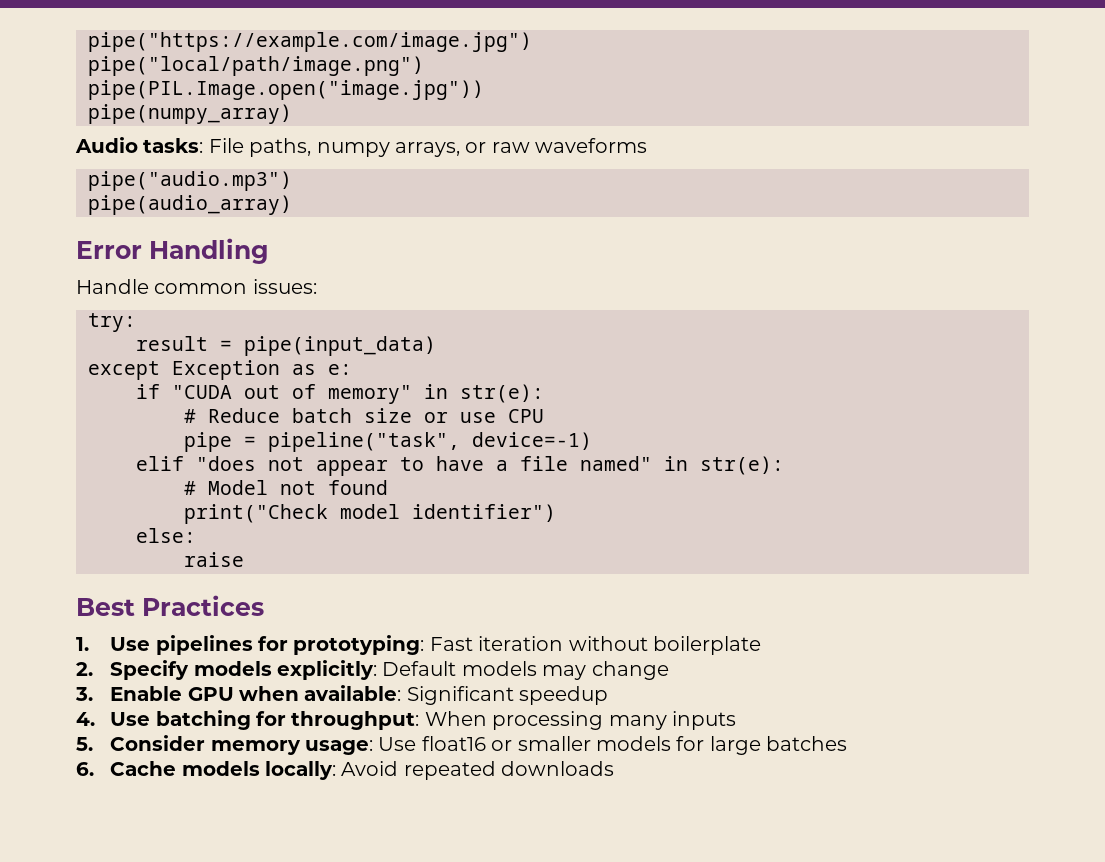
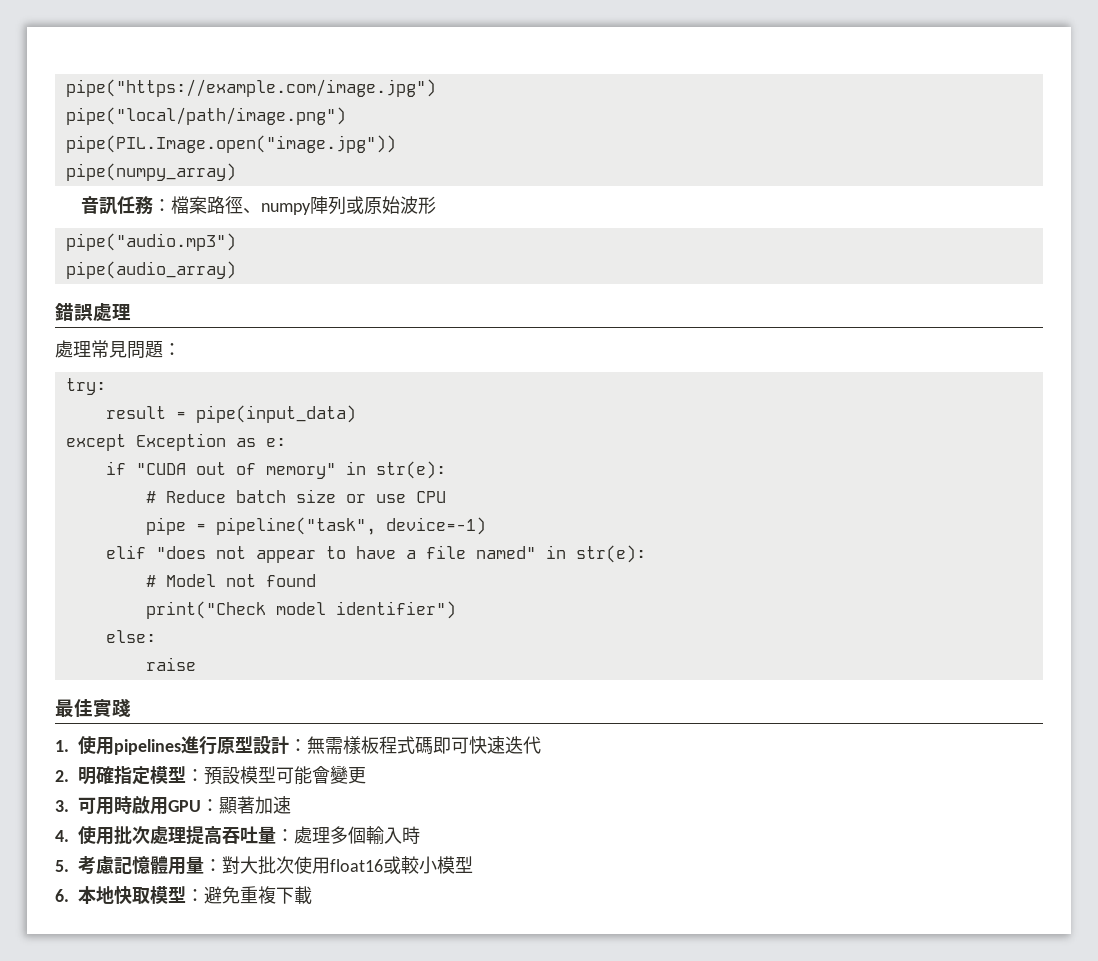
- Audio tasks: File paths, numpy arrays, or raw waveforms
+ 音訊任務：檔案路徑、numpy陣列或原始波形
  pipe("audio.mp3")
  pipe(audio_array)
- Error Handling
- Handle common issues:
+ 錯誤處理
+ 處理常見問題：
- Best Practices
+ 最佳實踐
- 1. Use pipelines for prototyping: Fast iteration without boilerplate
- 2. Specify models explicitly: Default models may change
- 3. Enable GPU when available: Significant speedup
- 4. Use batching for throughput: When processing many inputs
- 5. Consider memory usage: Use float16 or smaller models for large batches
- 6. Cache models locally: Avoid repeated downloads
+ 1.使用pipelines進行原型設計：無需樣板程式碼即可快速迭代
+ 2.明確指定模型：預設模型可能會變更
+ 3.可用時啟用GPU：顯著加速
+ 4.使用批次處理提高吞吐量：處理多個輸入時
+ 5.考慮記憶體用量：對大批次使用float16或較小模型
+ 6.本地快取模型：避免重複下載

